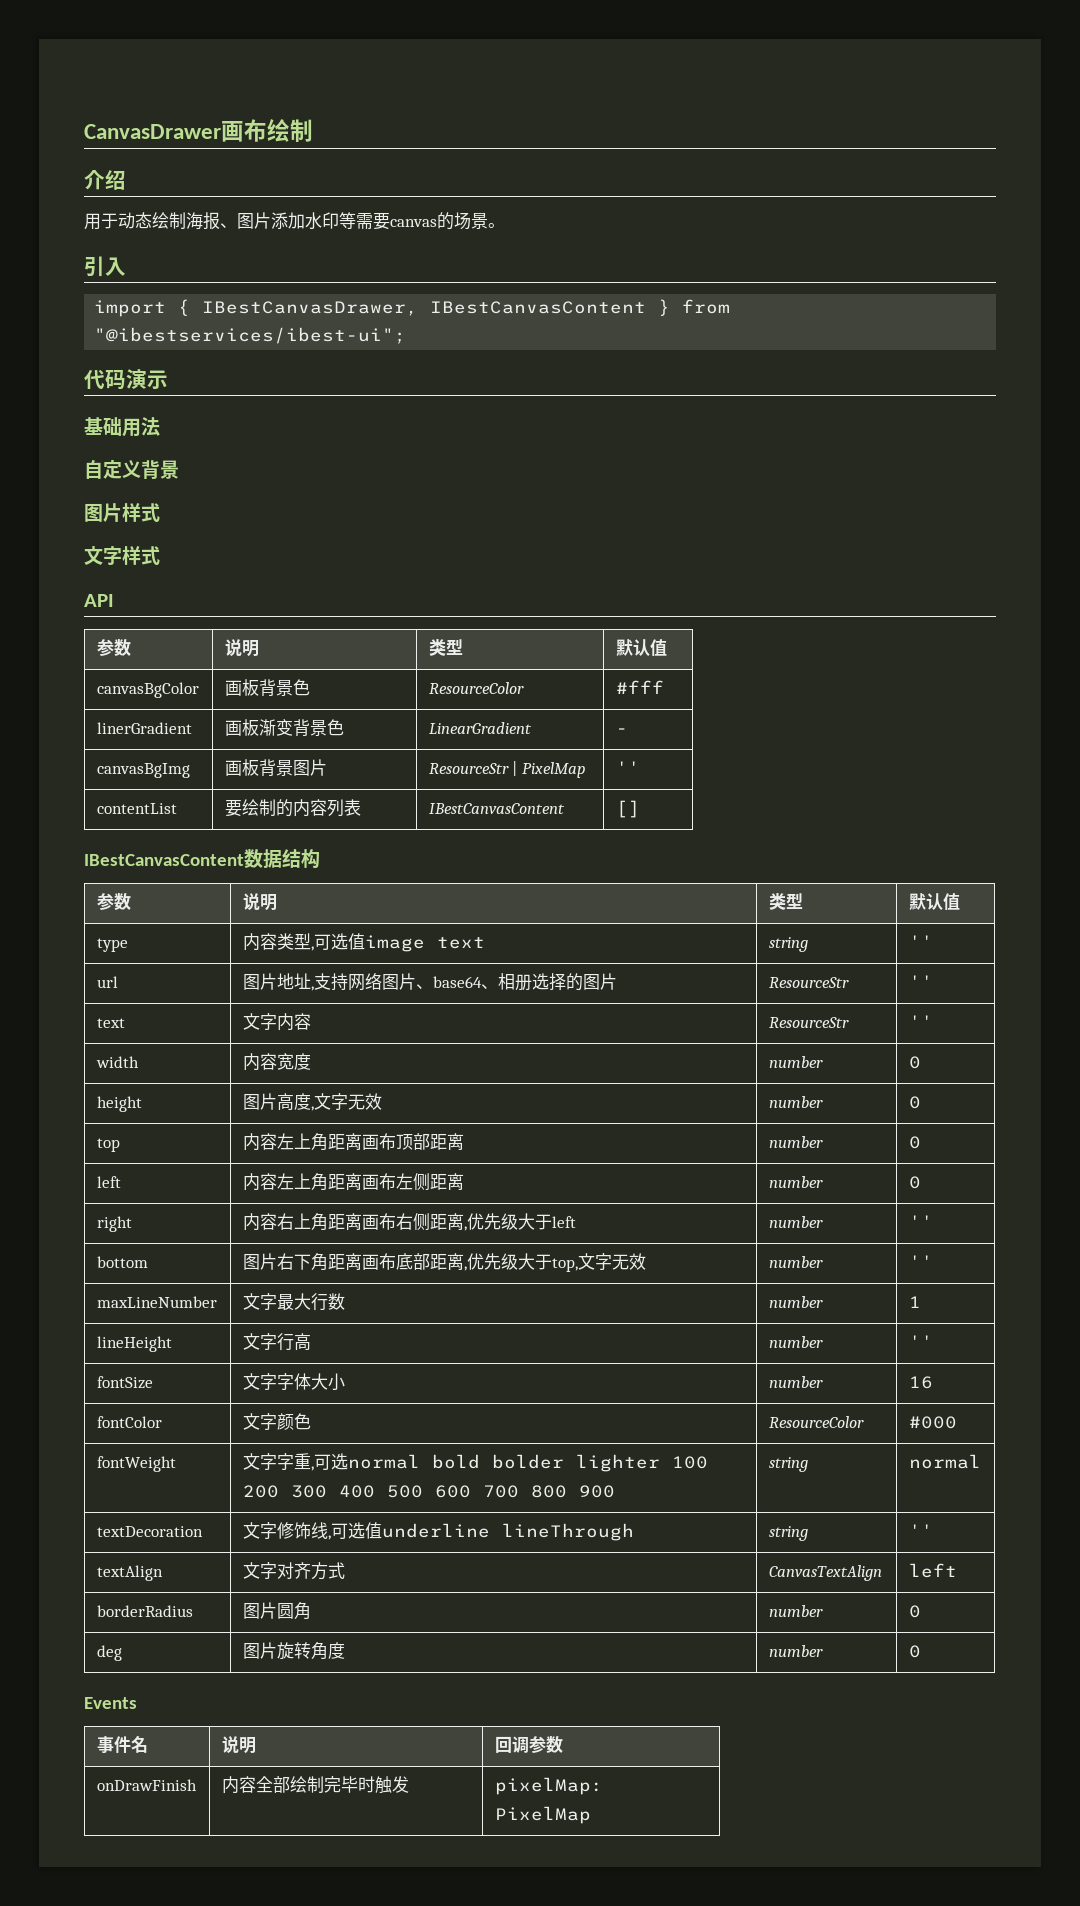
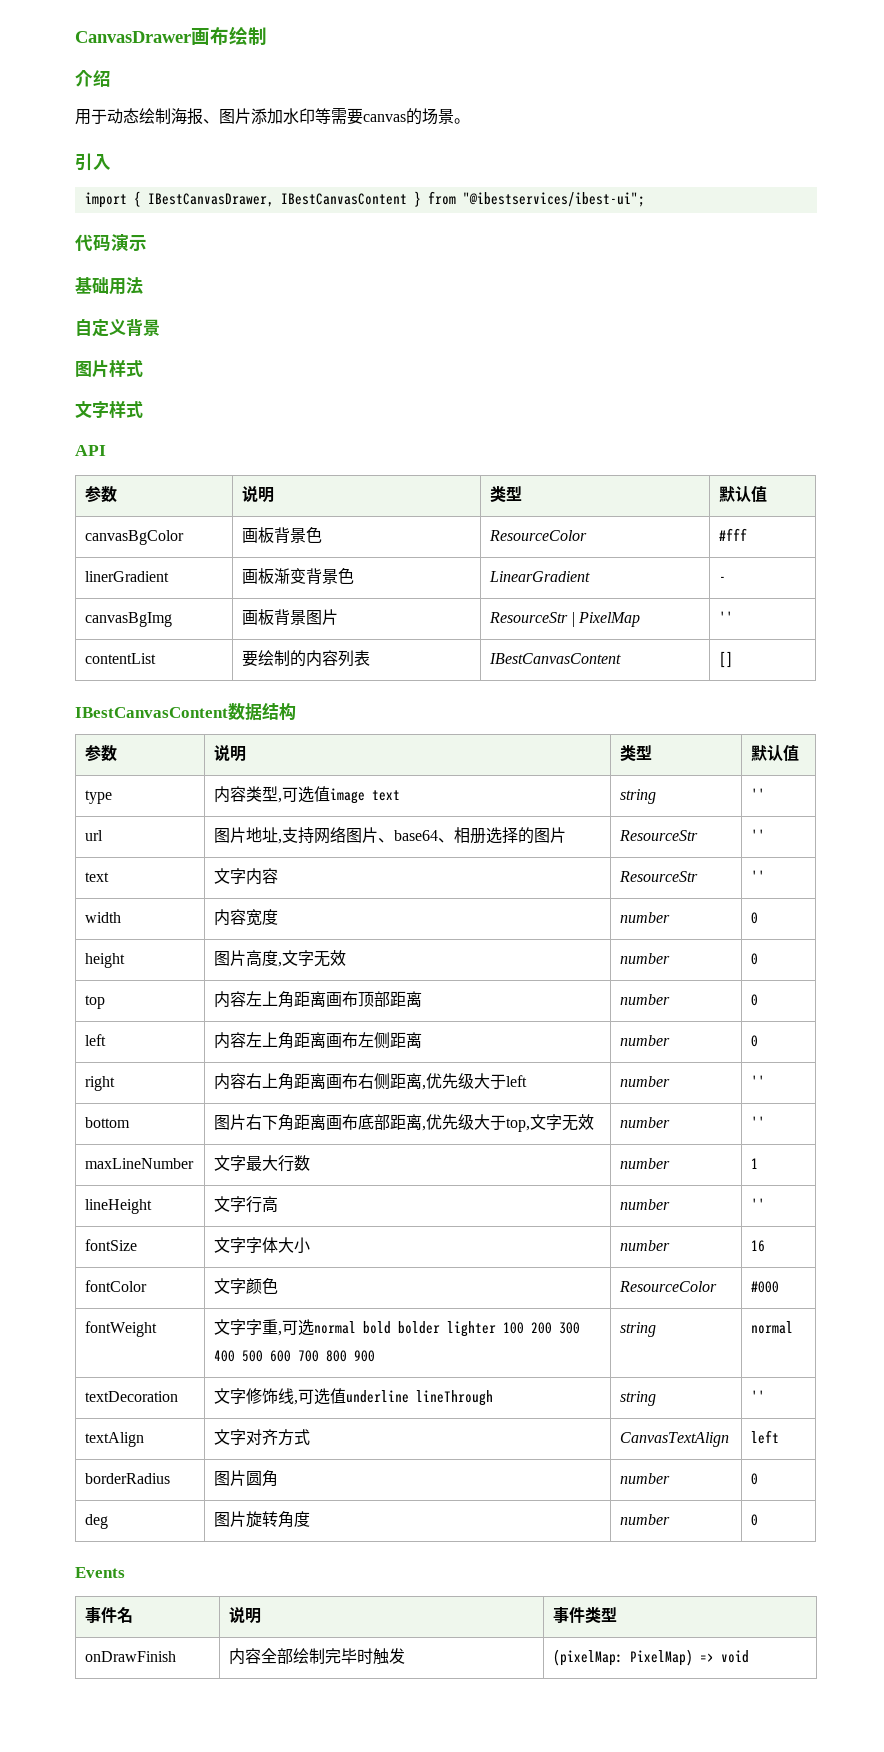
- 事件名 | 说明 | 回调参数
+ 事件名 | 说明 | 事件类型
- onDrawFinish | 内容全部绘制完毕时触发 | pixelMap: PixelMap
+ onDrawFinish | 内容全部绘制完毕时触发 | (pixelMap: PixelMap) => void

